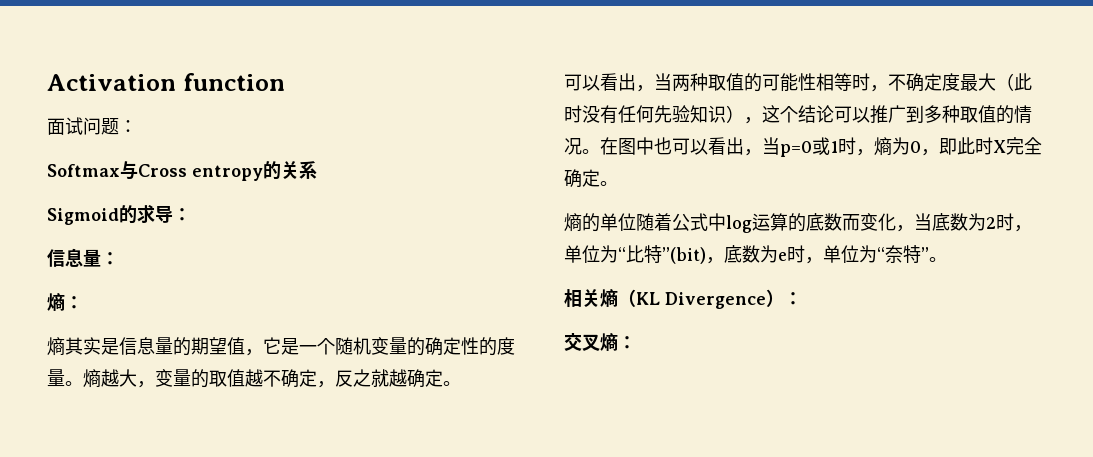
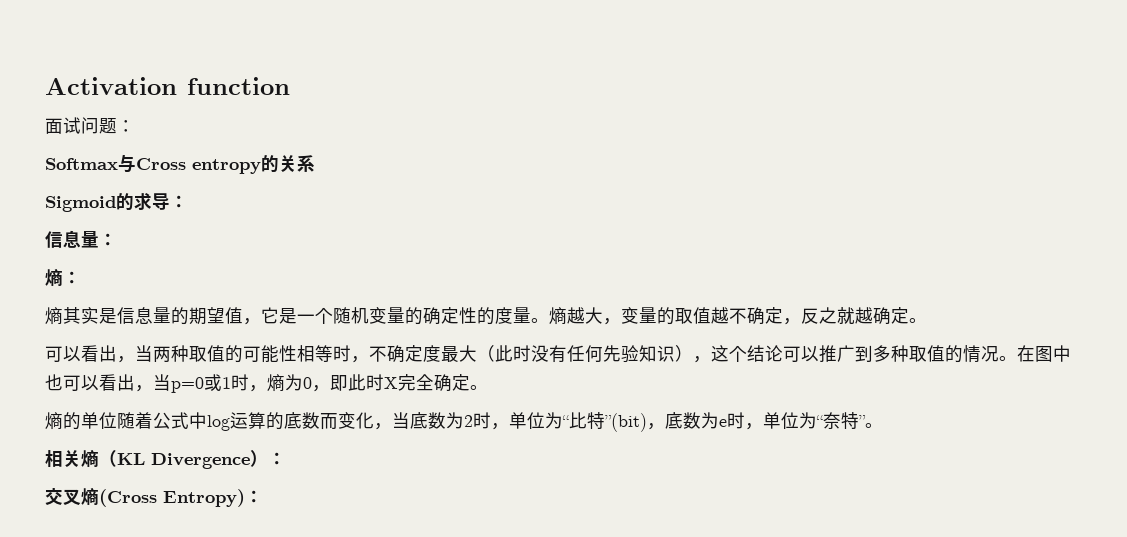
- 交叉熵：
+ 交叉熵(Cross Entropy)：

